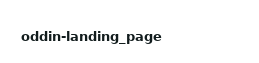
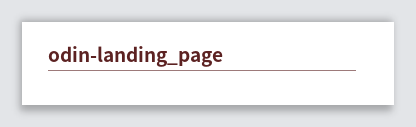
- oddin-landing_page
+ odin-landing_page

